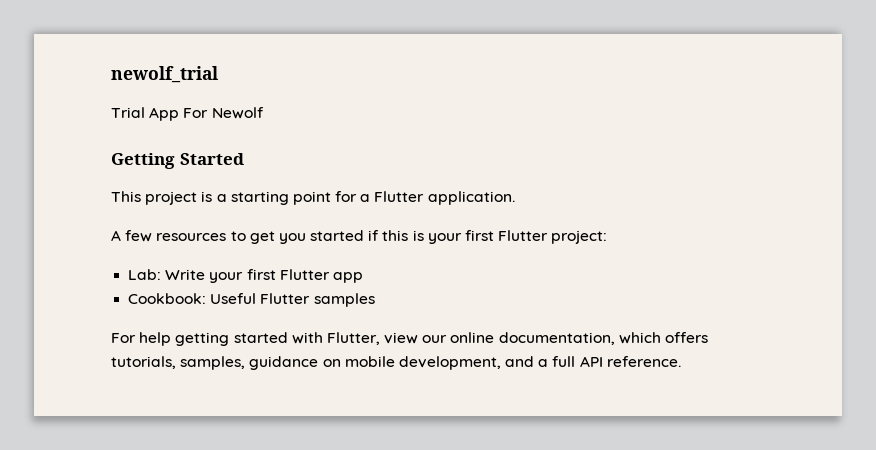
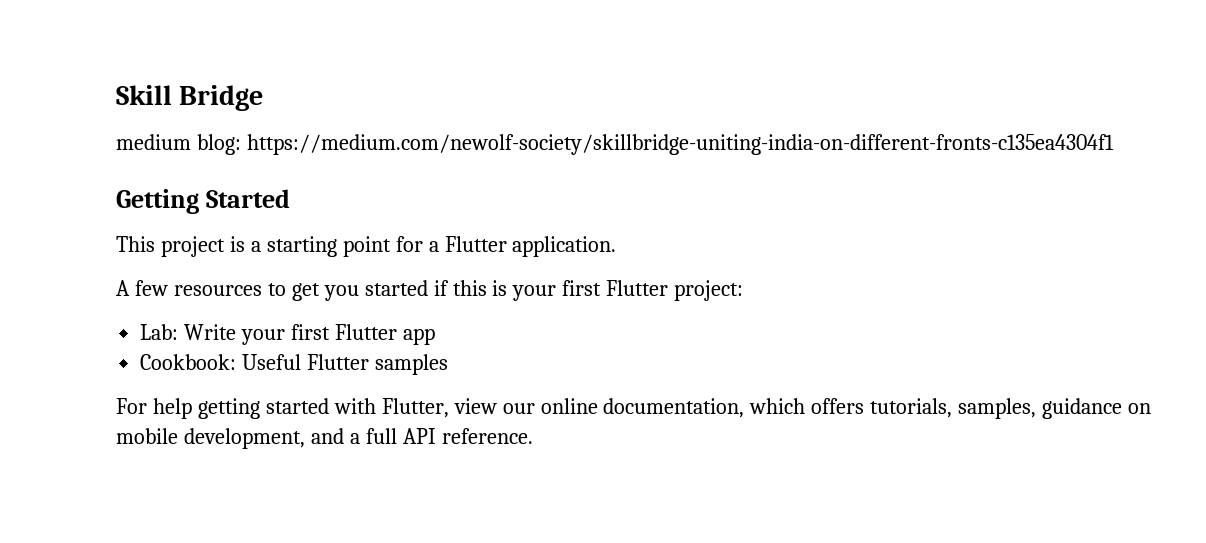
- newolf_trial
- Trial App For Newolf
+ Skill Bridge
+ medium blog: https://medium.com/newolf-society/skillbridge-uniting-india-on-different-fronts-c135ea4304f1

